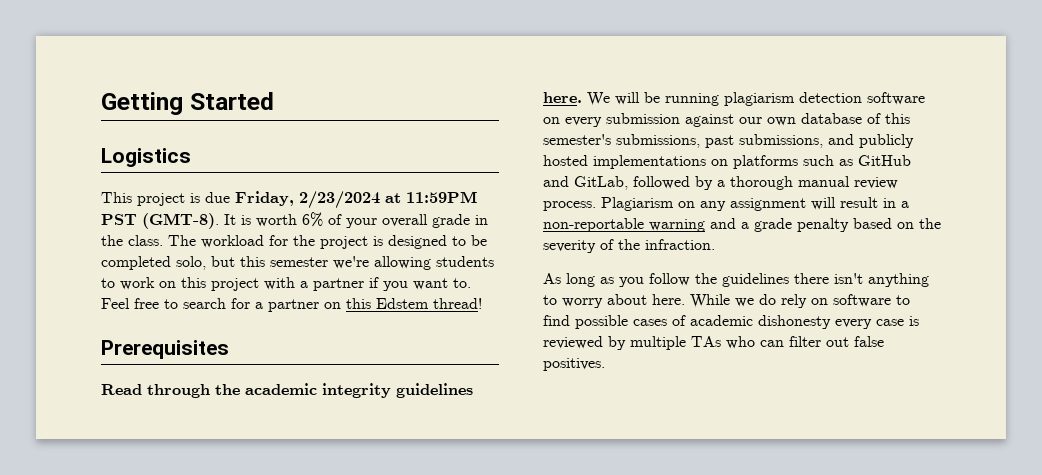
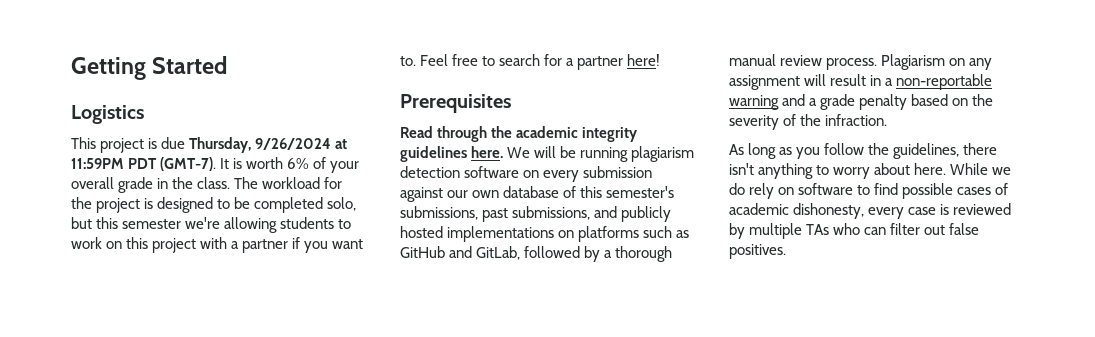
- This project is due Friday, 2/23/2024 at 11:59PM PST (GMT-8).
+ This project is due Thursday, 9/26/2024 at 11:59PM PDT (GMT-7).
- Feel free to search for a partner on this Edstem thread!
+ Feel free to search for a partner here!
- As long as you follow the guidelines there isn't anything to worry about here.
+ As long as you follow the guidelines, there isn't anything to worry about here.
- While we do rely on software to find possible cases of academic dishonesty every case is reviewed by multiple TAs who can filter out false positives.
+ While we do rely on software to find possible cases of academic dishonesty, every case is reviewed by multiple TAs who can filter out false positives.

